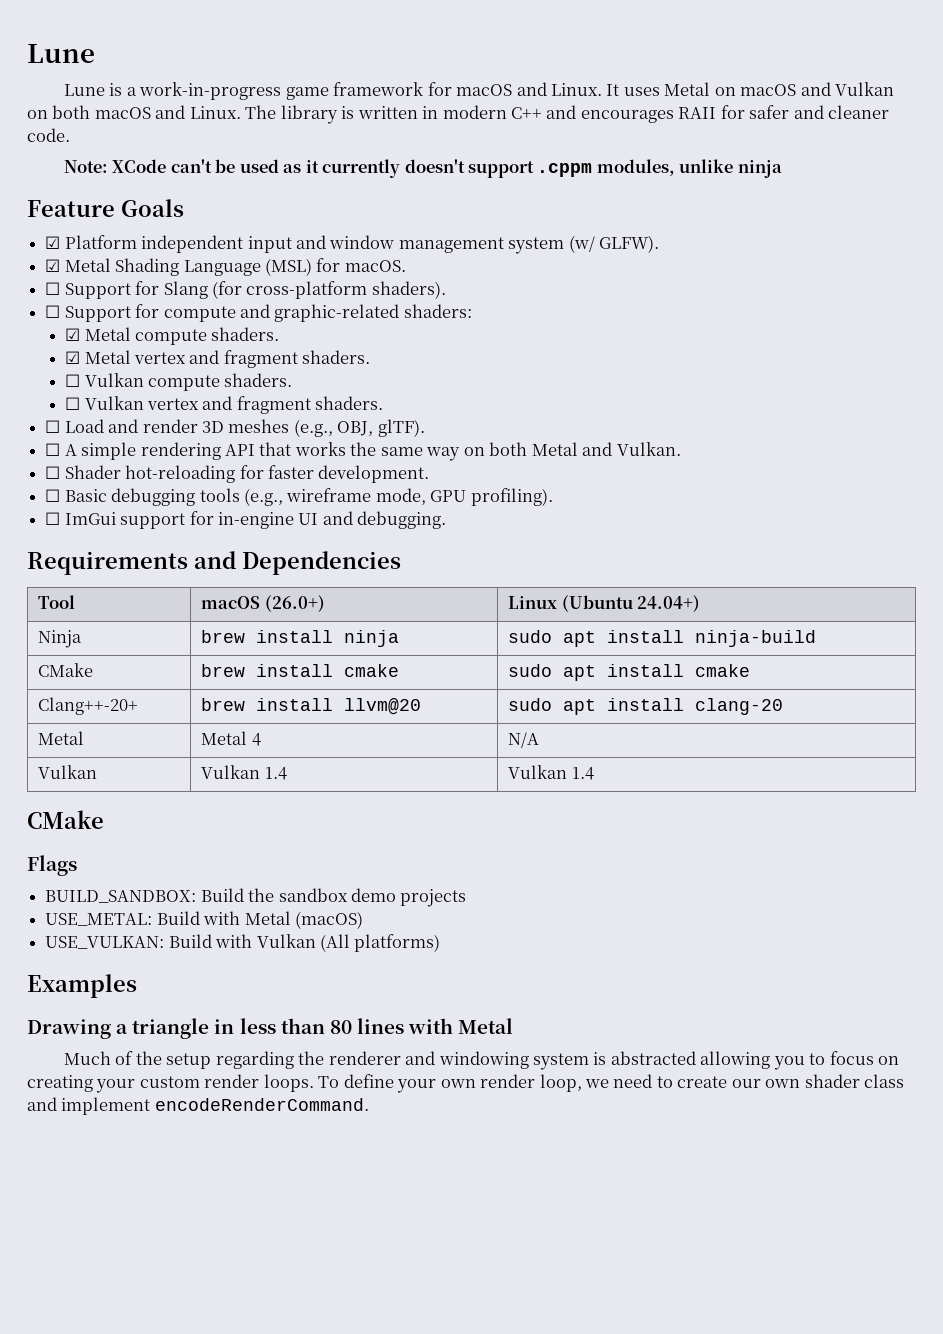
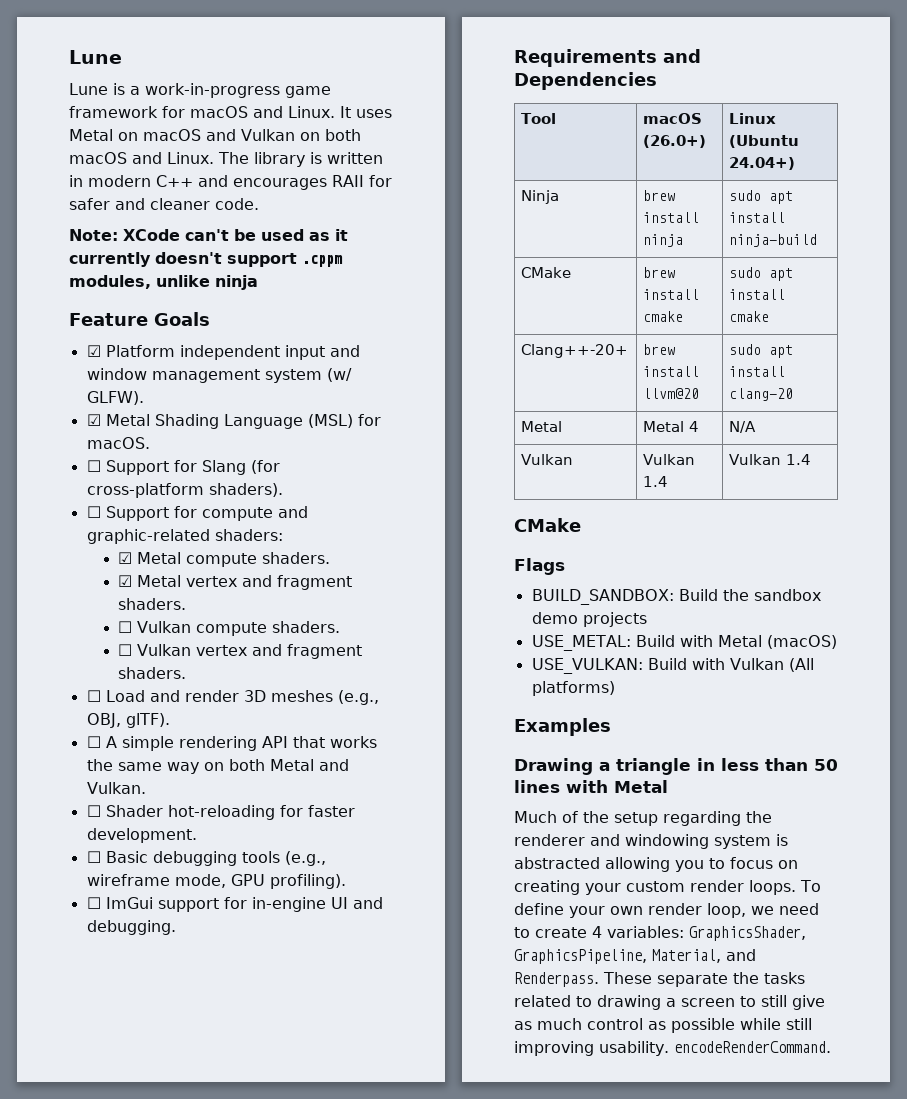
- Drawing a triangle in less than 80 lines with Metal
+ Drawing a triangle in less than 50 lines with Metal
- To define your own render loop, we need to create our own shader class and implement encodeRenderCommand.
+ To define your own render loop, we need to create 4 variables: GraphicsShader, GraphicsPipeline, Material, and Renderpass. These separate the tasks related to drawing a screen to still give as much control as possible while still improving usability. encodeRenderCommand.

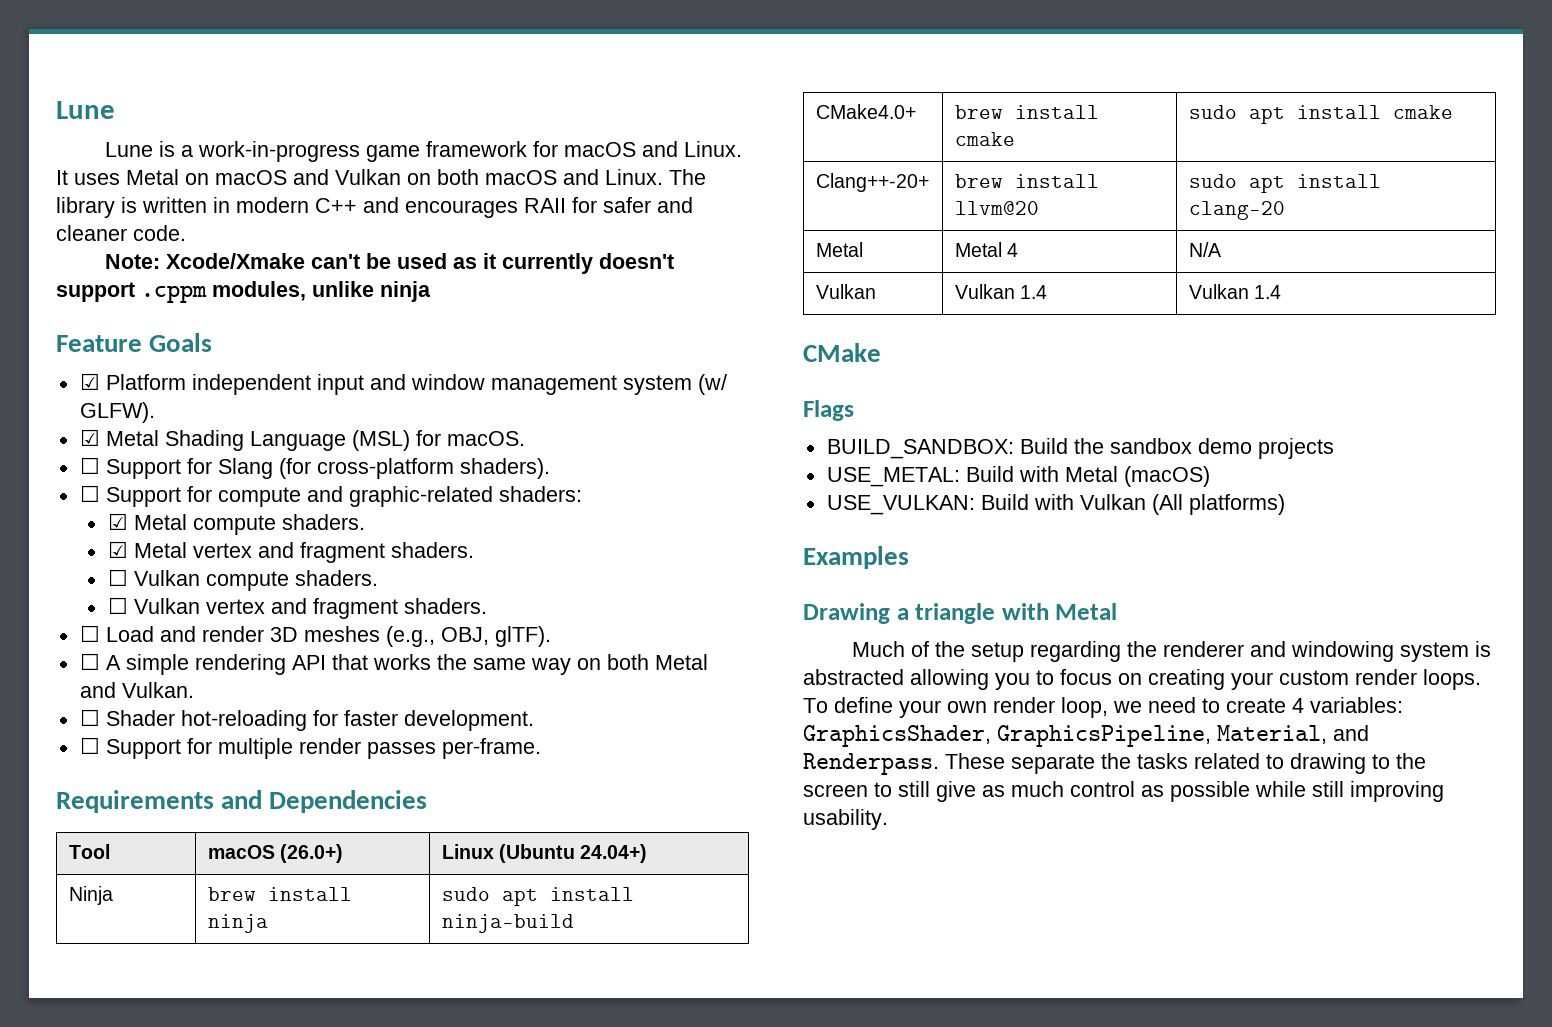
- Note: XCode can't be used as it currently doesn't support .cppm modules, unlike ninja
+ Note: Xcode/Xmake can't be used as it currently doesn't support .cppm modules, unlike ninja
- ☐ Basic debugging tools (e.g., wireframe mode, GPU profiling).
- ☐ ImGui support for in-engine UI and debugging.
+ ☐ Support for multiple render passes per-frame.
- CMake | brew install cmake | sudo apt install cmake
+ CMake4.0+ | brew install cmake | sudo apt install cmake
- Drawing a triangle in less than 50 lines with Metal
+ Drawing a triangle with Metal
- These separate the tasks related to drawing a screen to still give as much control as possible while still improving usability. encodeRenderCommand.
+ These separate the tasks related to drawing to the screen to still give as much control as possible while still improving usability.

